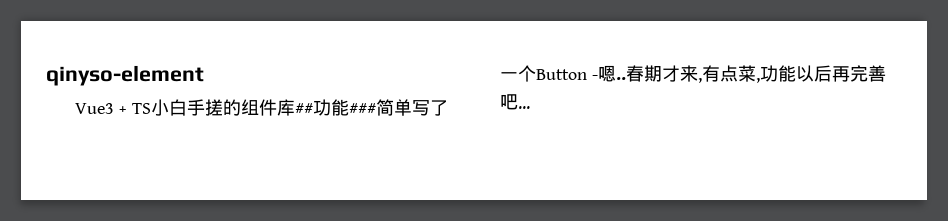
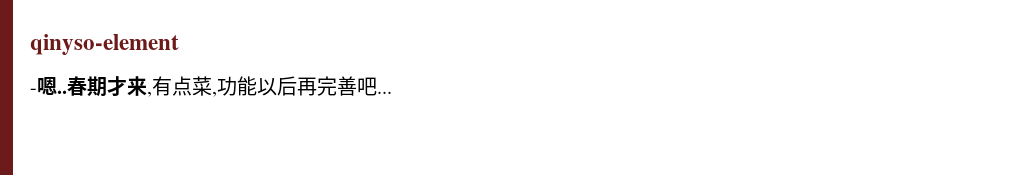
- Vue3 + TS小白手搓的组件库##功能###简单写了一个Button -嗯..
+ -嗯..

